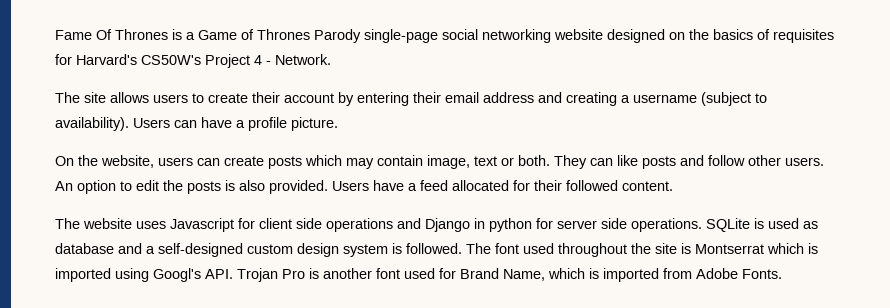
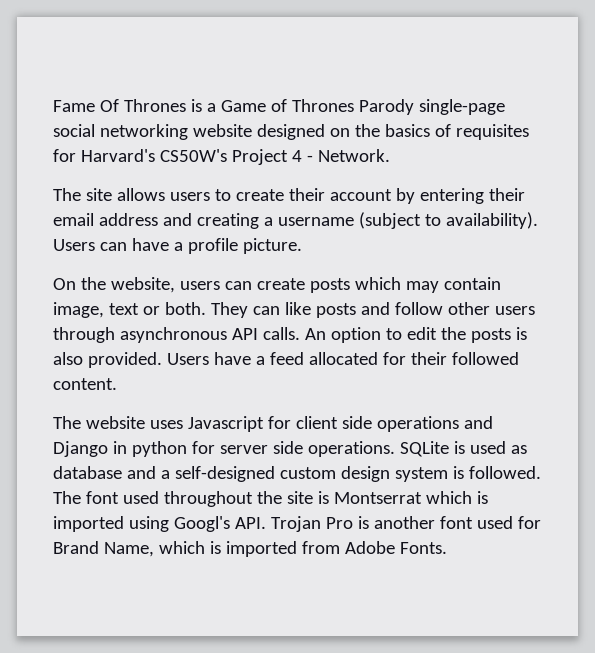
- They can like posts and follow other users.
+ They can like posts and follow other users through asynchronous API calls.

